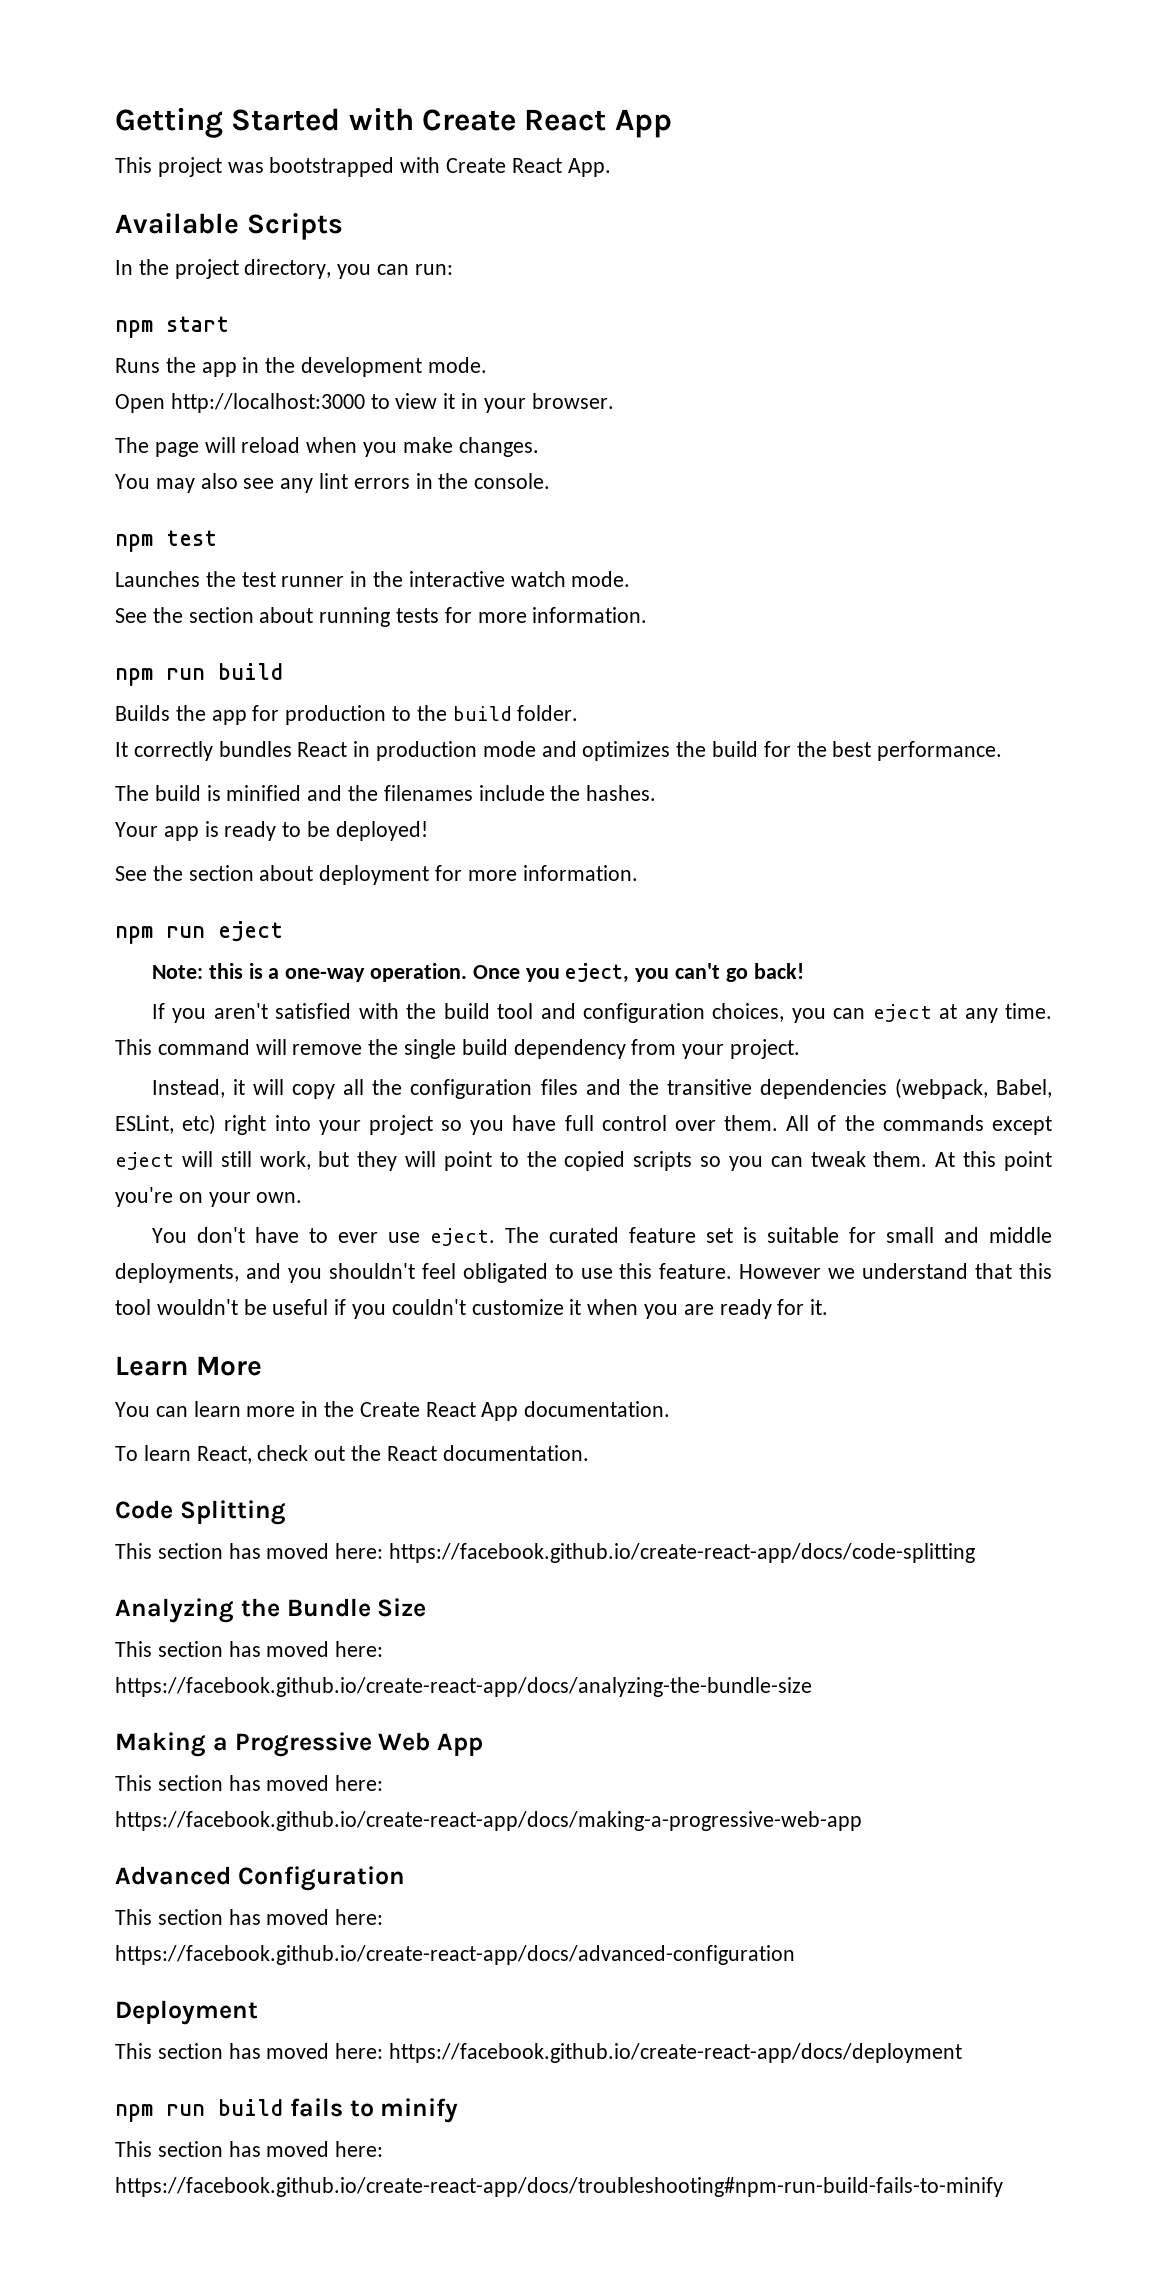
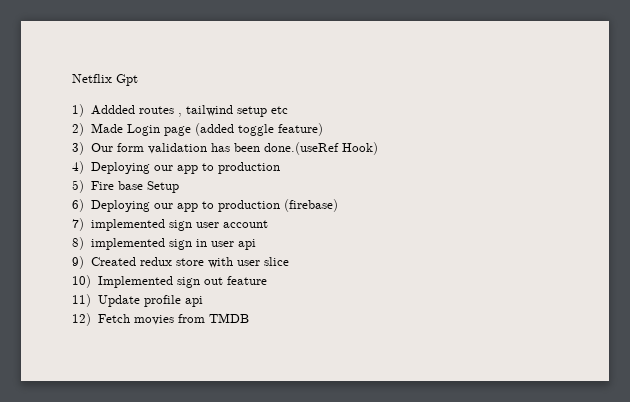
- Getting Started with Create React App
- This project was bootstrapped with Create React App.
- Available Scripts
- In the project directory, you can run:
- npm start
- Runs the app in the development mode.
- Open http://localhost:3000 to view it in your browser.
- The page will reload when you make changes.
- You may also see any lint errors in the console.
- npm test
- Launches the test runner in the interactive watch mode.
- See the section about running tests for more information.
- npm run build
- Builds the app for production to the build folder.
- It correctly bundles React in production mode and optimizes the build for the best performance.
- The build is minified and the filenames include the hashes.
- Your app is ready to be deployed!
- See the section about deployment for more information.
- npm run eject
- Note: this is a one-way operation. Once you eject, you can't go back!
- If you aren't satisfied with the build tool and configuration choices, you can eject at any time. This command will remove the single build dependency from your project.
- Instead, it will copy all the configuration files and the transitive dependencies (webpack, Babel, ESLint, etc) right into your project so you have full control over them. All of the commands except eject will still work, but they will point to the copied scripts so you can tweak them. At this point you're on your own.
- You don't have to ever use eject. The curated feature set is suitable for small and middle deployments, and you shouldn't feel obligated to use this feature. However we understand that this tool wouldn't be useful if you couldn't customize it when you are ready for it.
- Learn More
- You can learn more in the Create React App documentation.
- To learn React, check out the React documentation.
- Code Splitting
- This section has moved here: https://facebook.github.io/create-react-app/docs/code-splitting
- Analyzing the Bundle Size
- This section has moved here: https://facebook.github.io/create-react-app/docs/analyzing-the-bundle-size
- Making a Progressive Web App
- This section has moved here: https://facebook.github.io/create-react-app/docs/making-a-progressive-web-app
- Advanced Configuration
- This section has moved here: https://facebook.github.io/create-react-app/docs/advanced-configuration
- Deployment
- This section has moved here: https://facebook.github.io/create-react-app/docs/deployment
- npm run build fails to minify
- This section has moved here: https://facebook.github.io/create-react-app/docs/troubleshooting#npm-run-build-fails-to-minify
+ Netflix Gpt
+ 1) Addded routes , tailwind setup etc
+ 2) Made Login page (added toggle feature)
+ 3) Our form validation has been done.(useRef Hook)
+ 4) Deploying our app to production
+ 5) Fire base Setup
+ 6) Deploying our app to production (firebase)
+ 7) implemented sign user account
+ 8) implemented sign in user api
+ 9) Created redux store with user slice
+ 10) Implemented sign out feature
+ 11) Update profile api
+ 12) Fetch movies from TMDB

